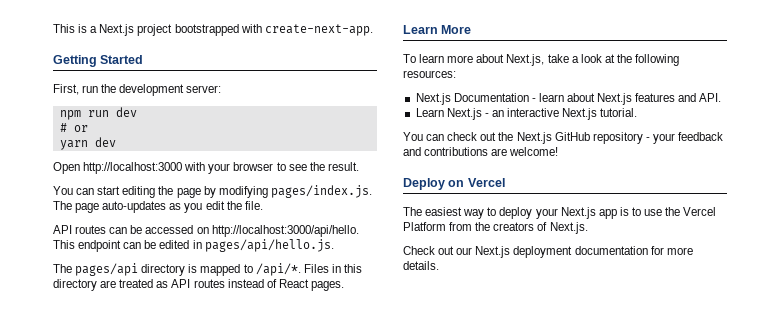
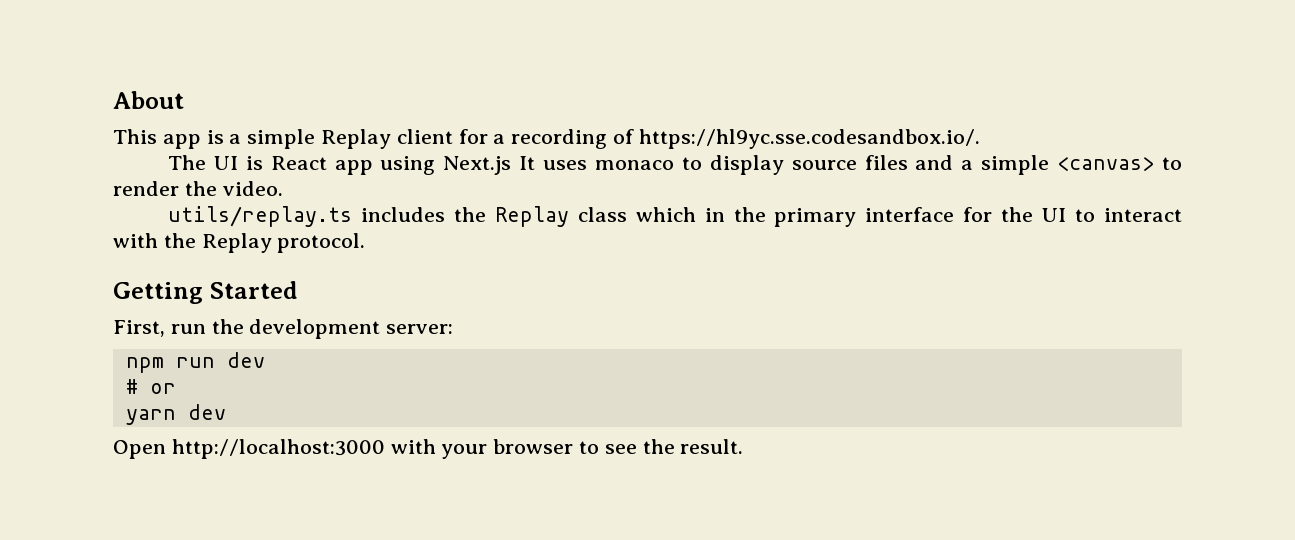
- This is a Next.js project bootstrapped with create-next-app.
+ About
+ This app is a simple Replay client for a recording of https://hl9yc.sse.codesandbox.io/.
+ The UI is React app using Next.js It uses monaco to display source files and a simple <canvas> to render the video.
+ utils/replay.ts includes the Replay class which in the primary interface for the UI to interact with the Replay protocol.
- You can start editing the page by modifying pages/index.js. The page auto-updates as you edit the file.
- API routes can be accessed on http://localhost:3000/api/hello. This endpoint can be edited in pages/api/hello.js.
- The pages/api directory is mapped to /api/*. Files in this directory are treated as API routes instead of React pages.
- Learn More
- To learn more about Next.js, take a look at the following resources:
- Next.js Documentation - learn about Next.js features and API.
- Learn Next.js - an interactive Next.js tutorial.
- You can check out the Next.js GitHub repository - your feedback and contributions are welcome!
- Deploy on Vercel
- The easiest way to deploy your Next.js app is to use the Vercel Platform from the creators of Next.js.
- Check out our Next.js deployment documentation for more details.

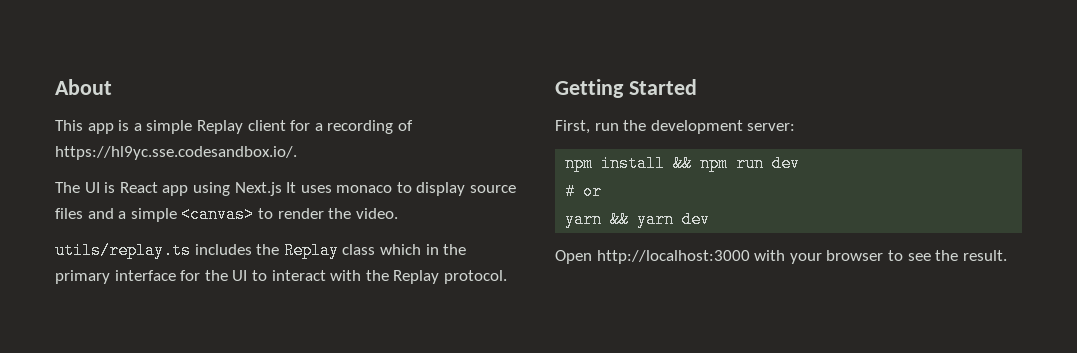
- npm run dev
+ npm install && npm run dev
- yarn dev
+ yarn && yarn dev

